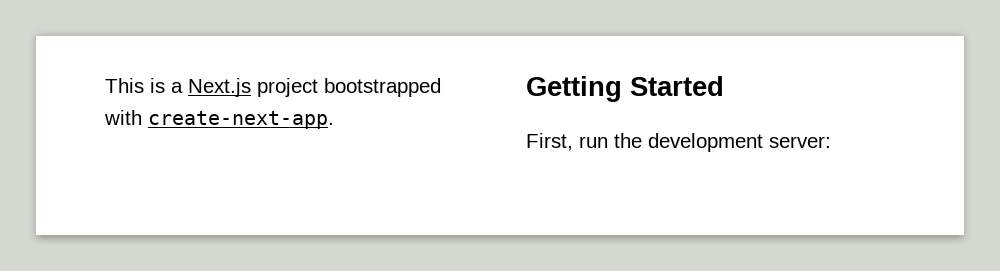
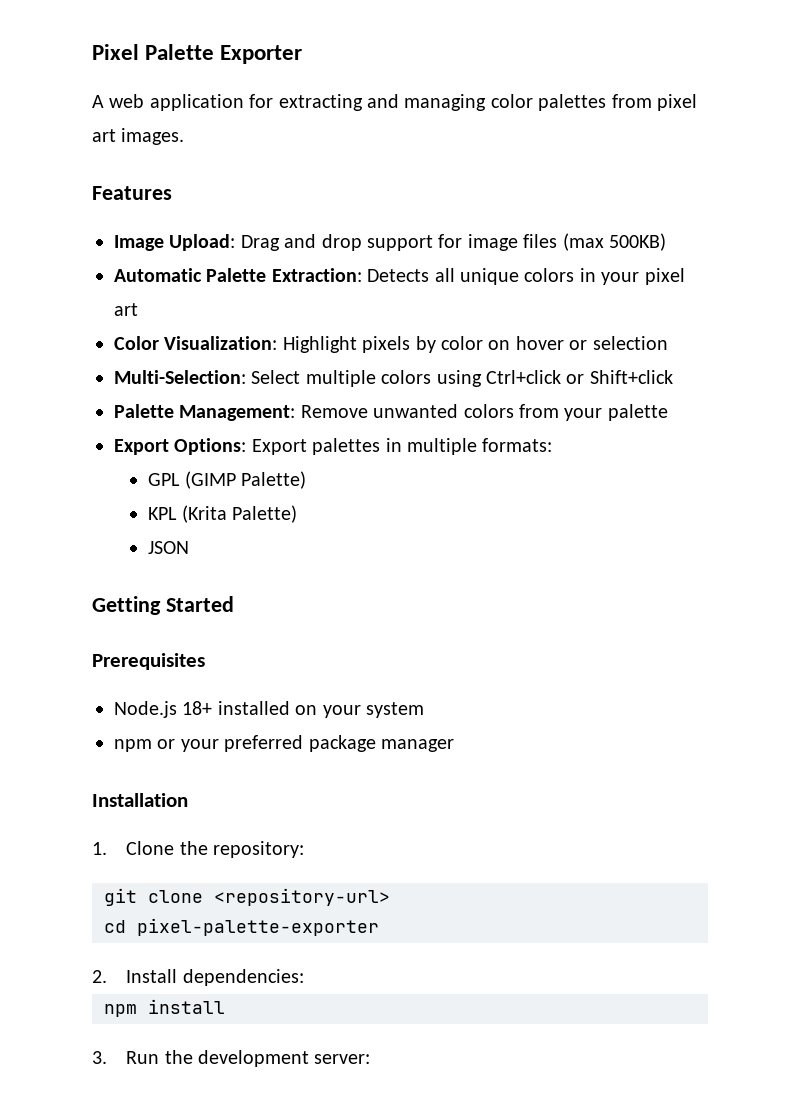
- This is a Next.js project bootstrapped with create-next-app.
+ Pixel Palette Exporter
+ A web application for extracting and managing color palettes from pixel art images.
+ Features
+ Image Upload: Drag and drop support for image files (max 500KB)
+ Automatic Palette Extraction: Detects all unique colors in your pixel art
+ Color Visualization: Highlight pixels by color on hover or selection
+ Multi-Selection: Select multiple colors using Ctrl+click or Shift+click
+ Palette Management: Remove unwanted colors from your palette
+ Export Options: Export palettes in multiple formats:
+ GPL (GIMP Palette)
+ KPL (Krita Palette)
+ JSON
  Getting Started
- First, run the development server:
+ Prerequisites
+ Node.js 18+ installed on your system
+ npm or your preferred package manager
+ Installation
+ 1. Clone the repository:
+ git clone <repository-url>
+ cd pixel-palette-exporter
+ 2. Install dependencies:
+ npm install
+ 3. Run the development server:

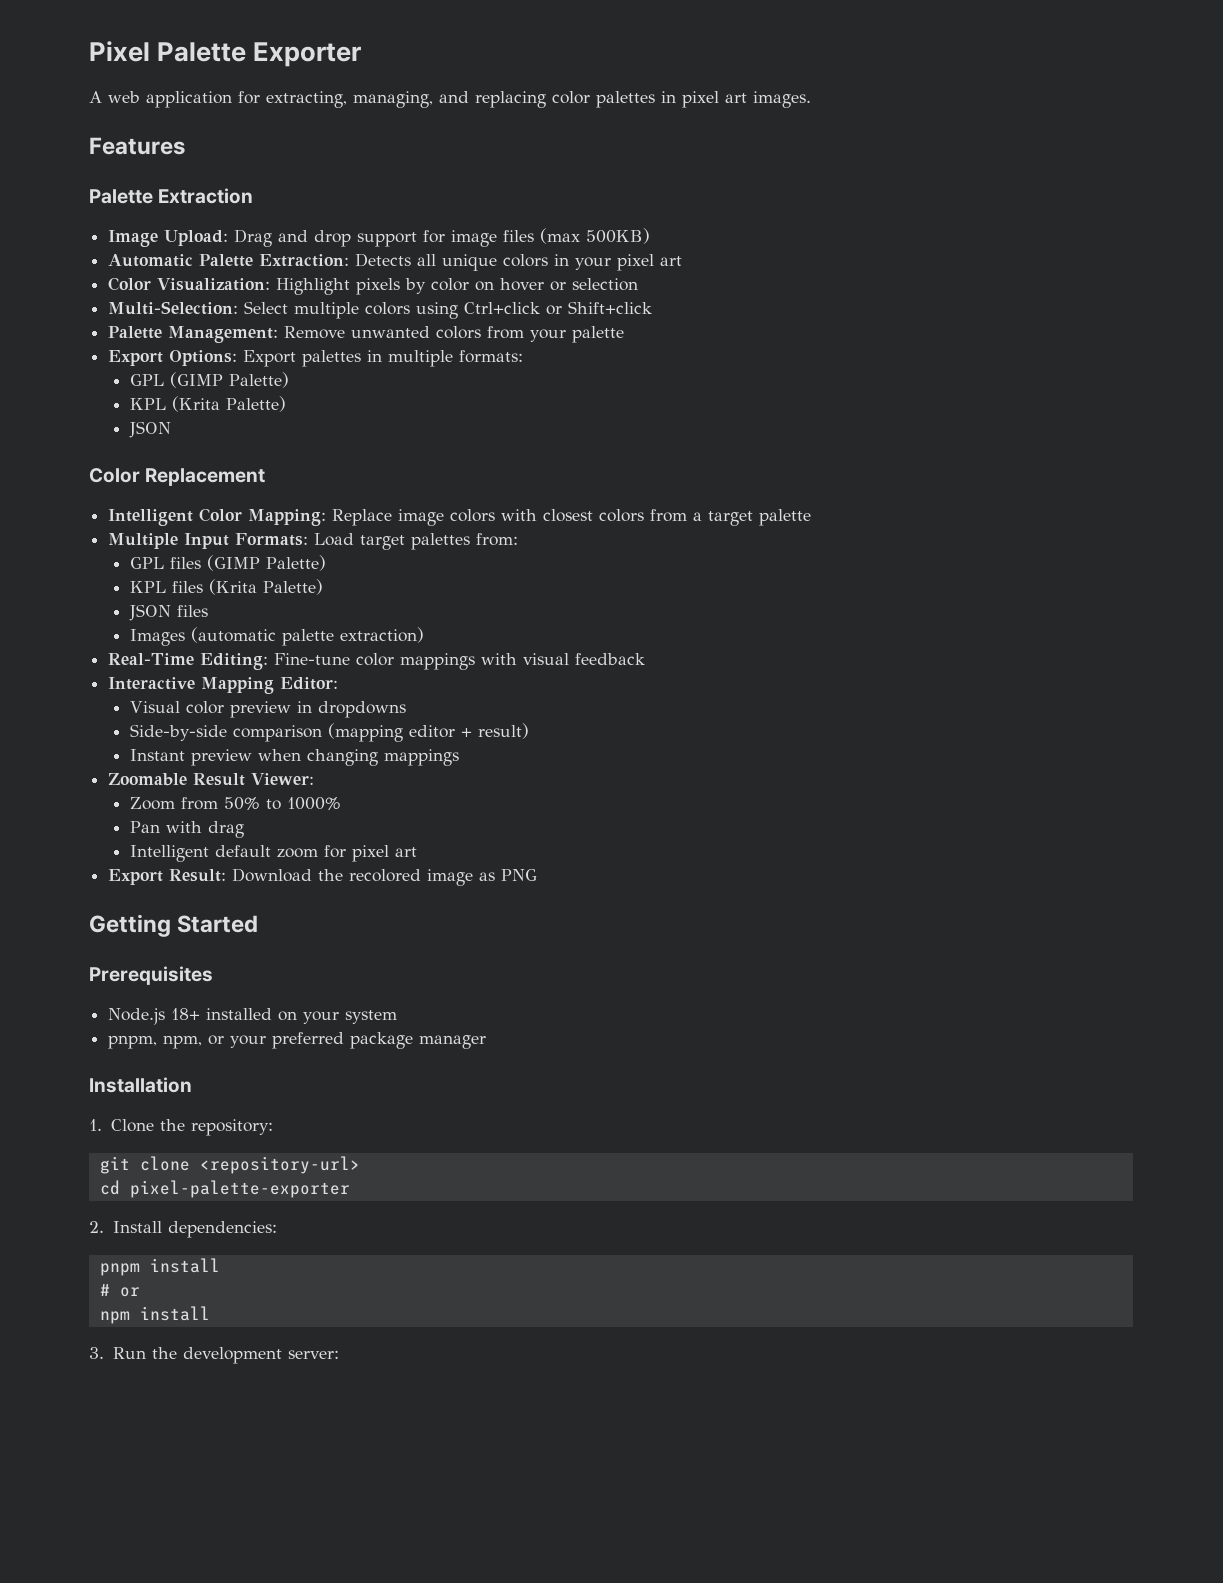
- A web application for extracting and managing color palettes from pixel art images.
+ A web application for extracting, managing, and replacing color palettes in pixel art images.
+ Palette Extraction
+ Color Replacement
+ Intelligent Color Mapping: Replace image colors with closest colors from a target palette
+ Multiple Input Formats: Load target palettes from:
+ GPL files (GIMP Palette)
+ KPL files (Krita Palette)
+ JSON files
+ Images (automatic palette extraction)
+ Real-Time Editing: Fine-tune color mappings with visual feedback
+ Interactive Mapping Editor:
+ Visual color preview in dropdowns
+ Side-by-side comparison (mapping editor + result)
+ Instant preview when changing mappings
+ Zoomable Result Viewer:
+ Zoom from 50% to 1000%
+ Pan with drag
+ Intelligent default zoom for pixel art
+ Export Result: Download the recolored image as PNG
- npm or your preferred package manager
+ pnpm, npm, or your preferred package manager
+ pnpm install
+ # or

